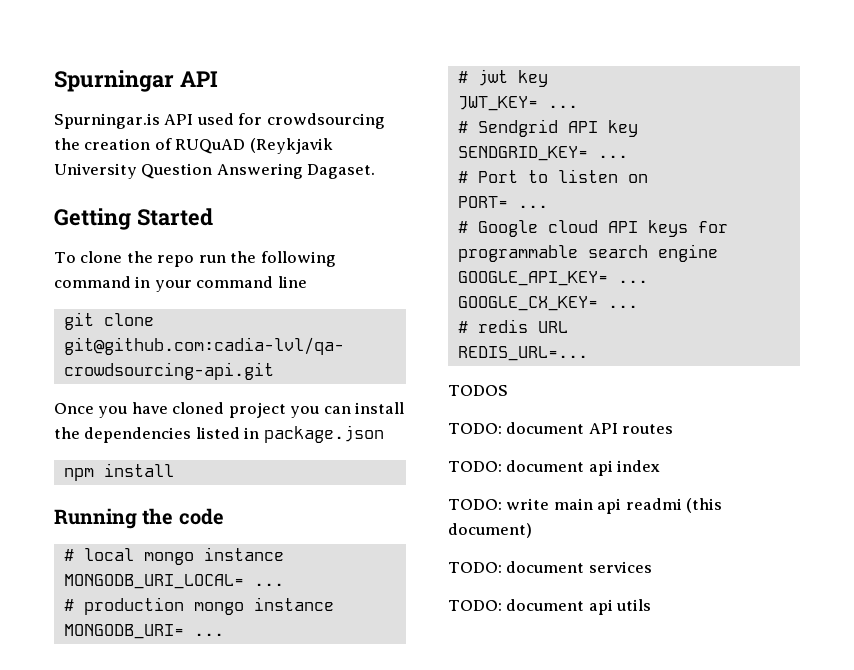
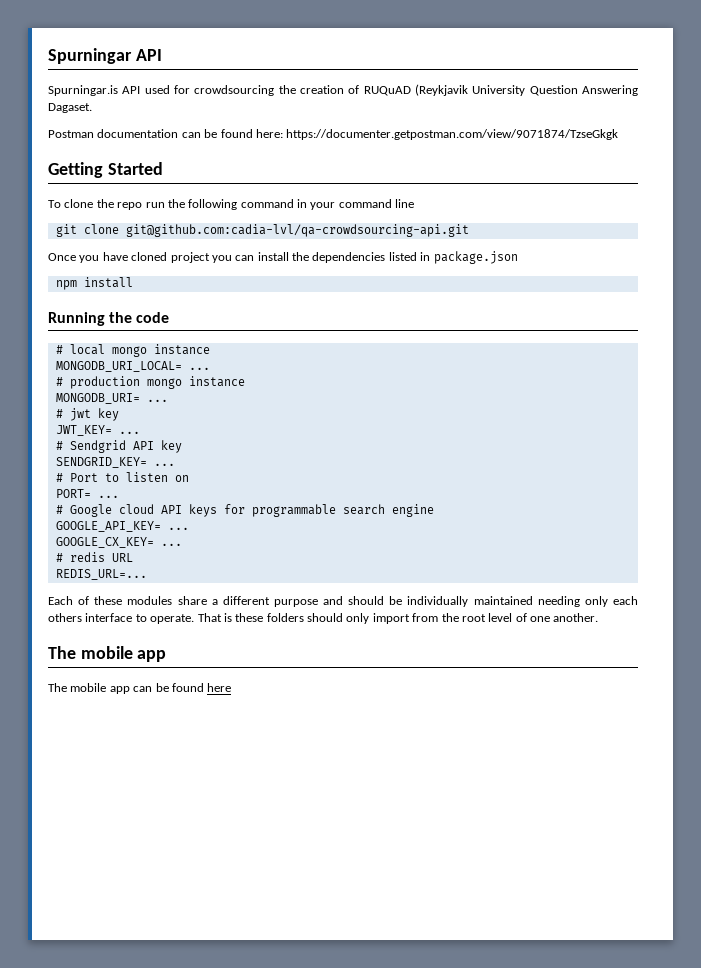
+ Postman documentation can be found here: https://documenter.getpostman.com/view/9071874/TzseGkgk
- TODOS
- TODO: document API routes
- TODO: document api index
- TODO: write main api readmi (this document)
- TODO: document services
- TODO: document api utils
+ Each of these modules share a different purpose and should be individually maintained needing only each others interface to operate. That is these folders should only import from the root level of one another.
+ The mobile app
+ The mobile app can be found here

